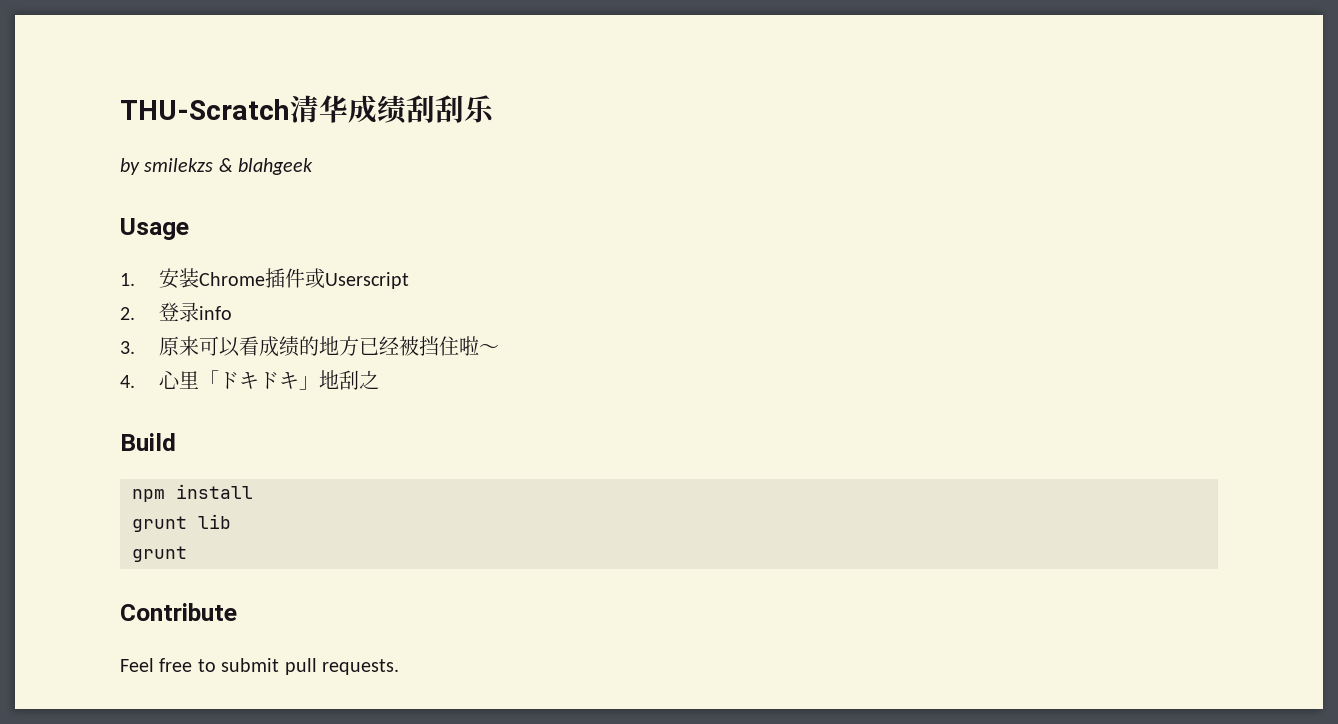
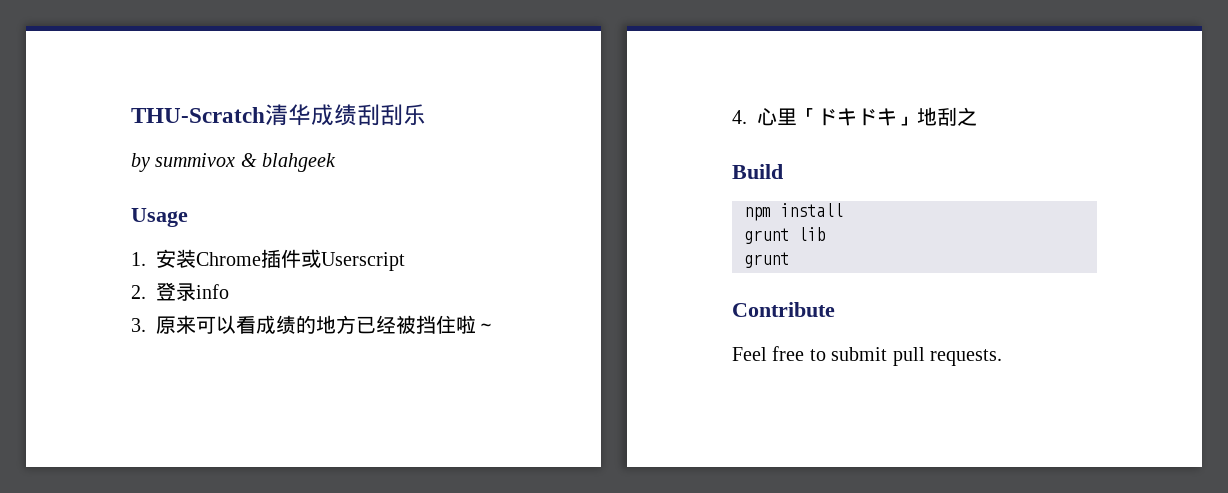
- by smilekzs & blahgeek
+ by summivox & blahgeek

